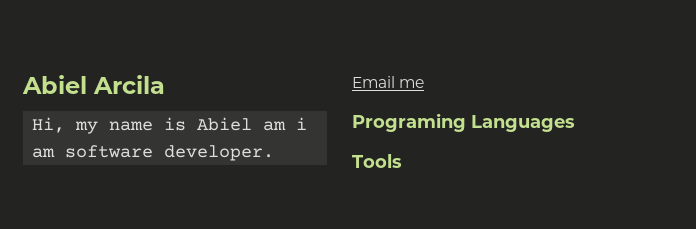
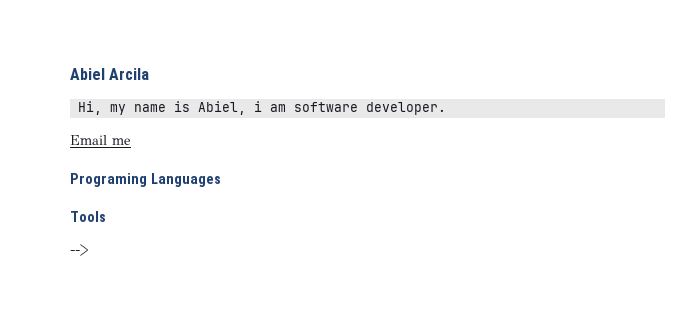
- Hi, my name is Abiel am i am software developer.
+ Hi, my name is Abiel, i am software developer.
+ -->

